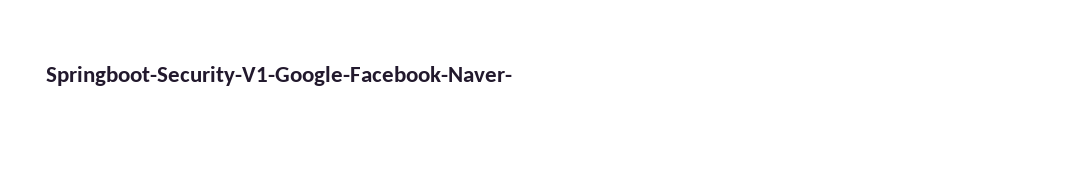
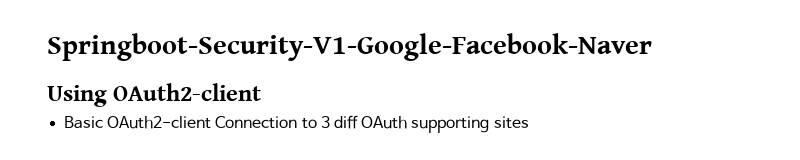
- Springboot-Security-V1-Google-Facebook-Naver-
+ Springboot-Security-V1-Google-Facebook-Naver
+ Using OAuth2-client
+ Basic OAuth2-client Connection to 3 diff OAuth supporting sites

